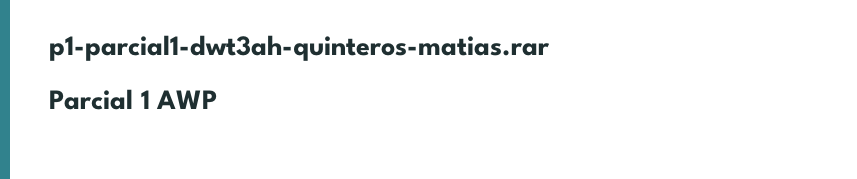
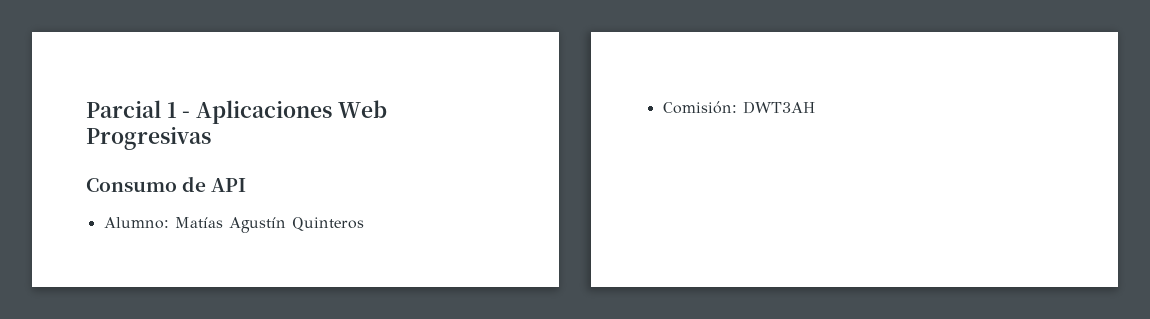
- p1-parcial1-dwt3ah-quinteros-matias.rar
- Parcial 1 AWP
+ Parcial 1 - Aplicaciones Web Progresivas
+ Consumo de API
+ Alumno: Matías Agustín Quinteros
+ Comisión: DWT3AH

